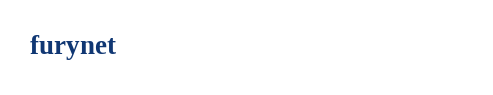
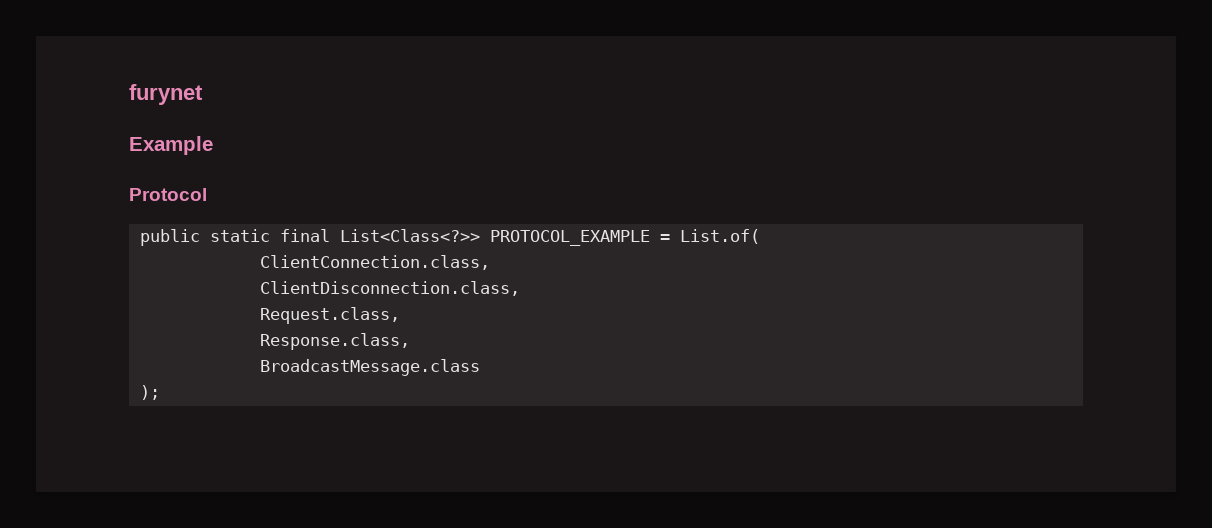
+ Example
+ Protocol
+ public static final List<Class<?>> PROTOCOL_EXAMPLE = List.of(
+ ClientConnection.class,
+ ClientDisconnection.class,
+ Request.class,
+ Response.class,
+ BroadcastMessage.class
+ );

